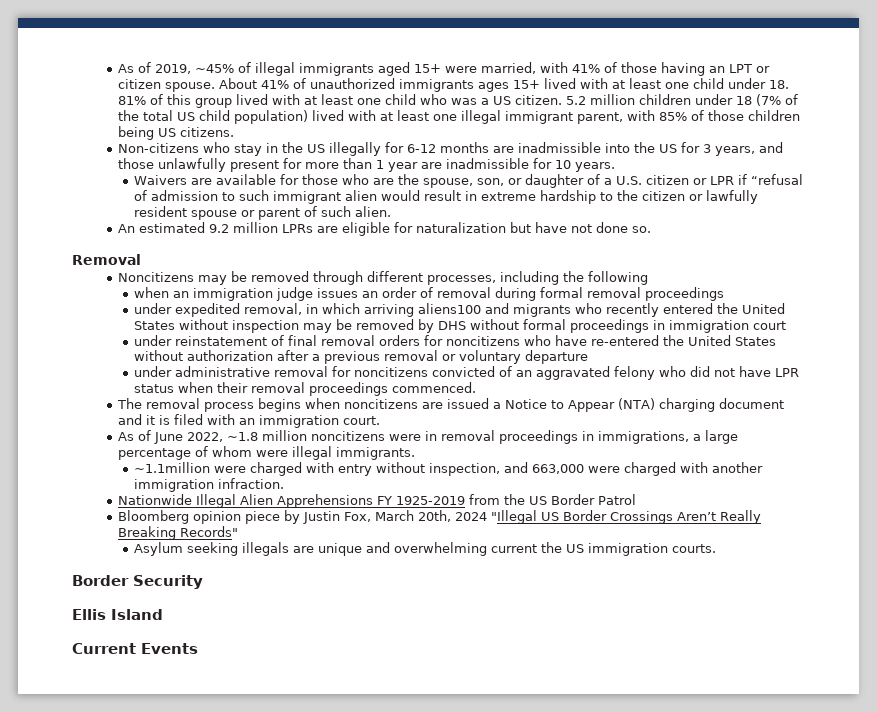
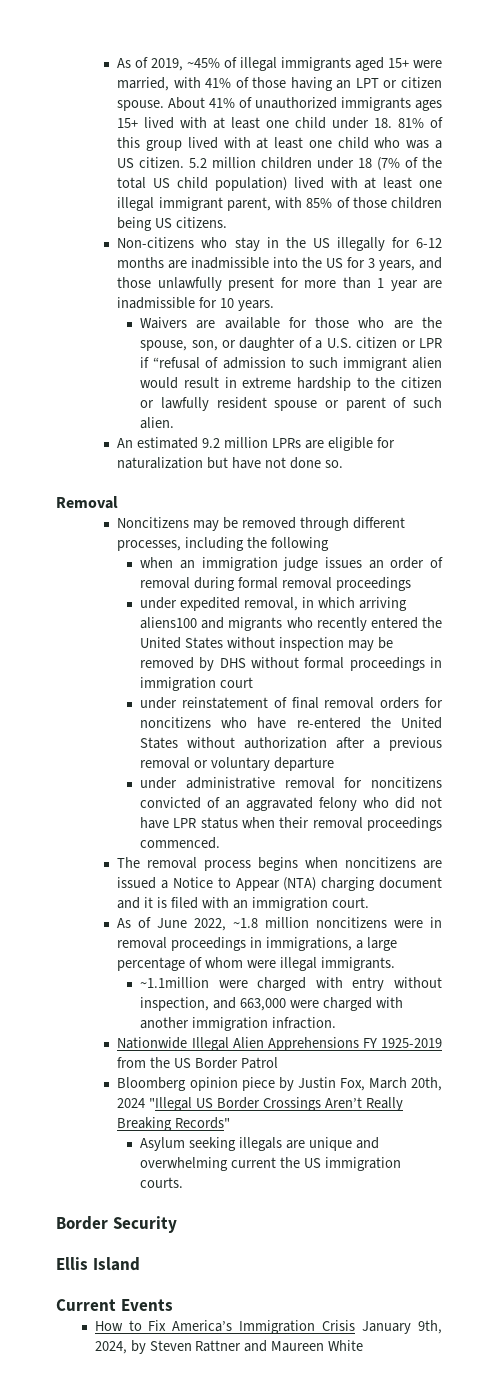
+ How to Fix America’s Immigration Crisis January 9th, 2024, by Steven Rattner and Maureen White

